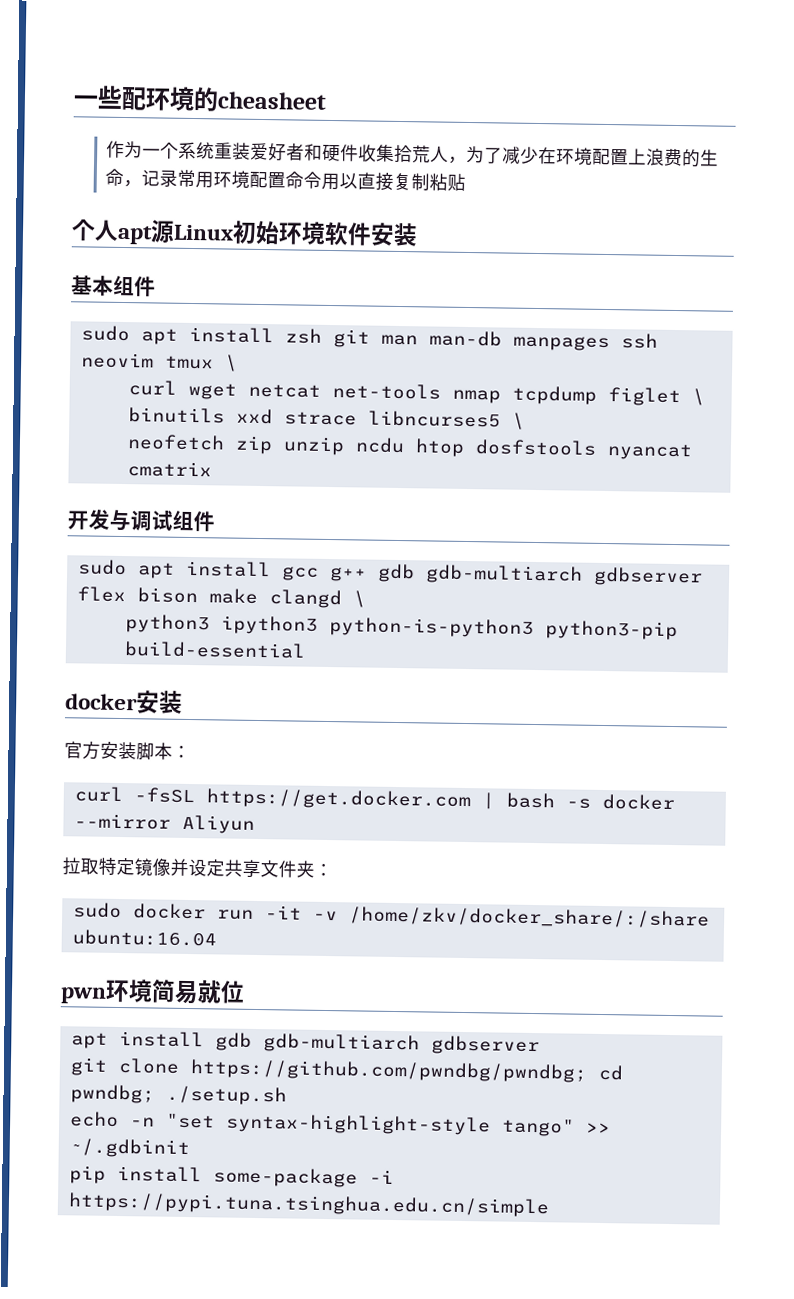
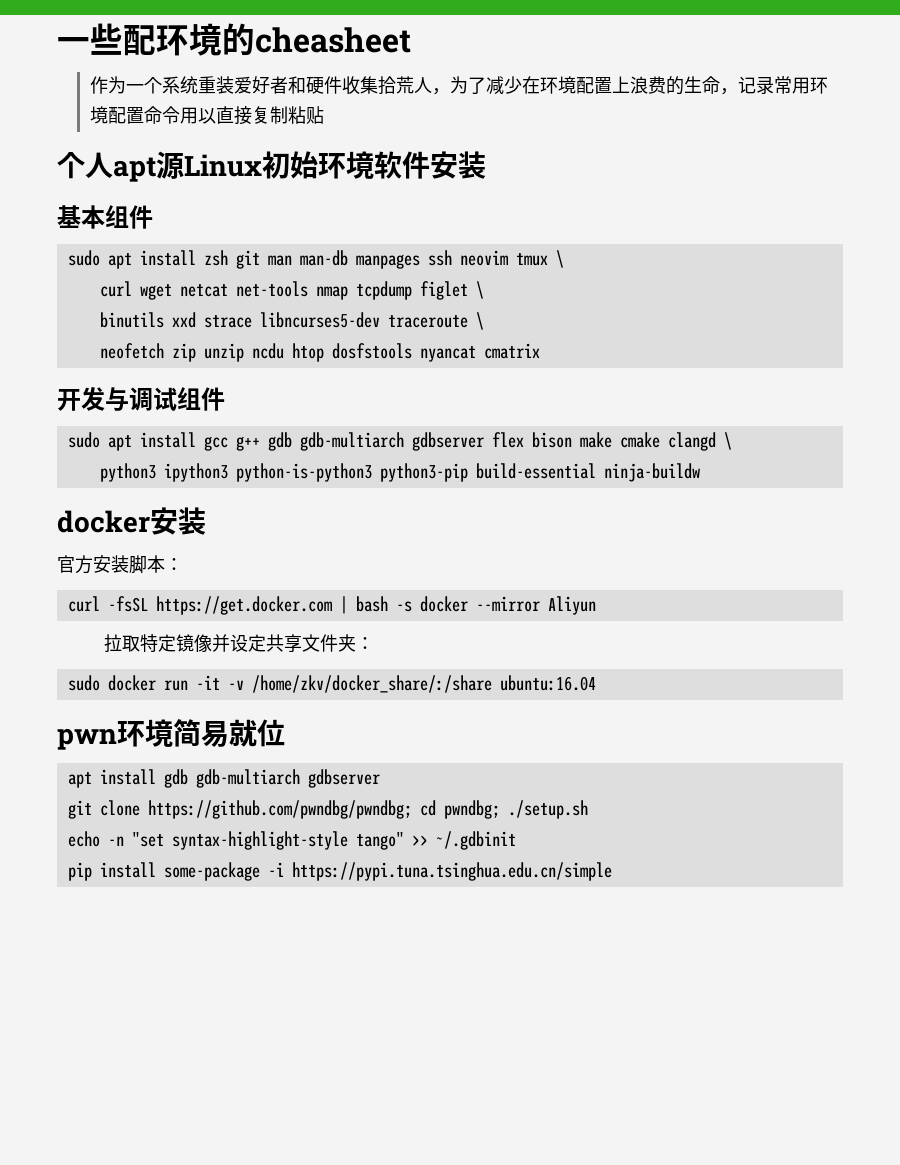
- binutils xxd strace libncurses5 \
+ binutils xxd strace libncurses5-dev traceroute \
- sudo apt install gcc g++ gdb gdb-multiarch gdbserver flex bison make clangd \
+ sudo apt install gcc g++ gdb gdb-multiarch gdbserver flex bison make cmake clangd \
- python3 ipython3 python-is-python3 python3-pip build-essential
+ python3 ipython3 python-is-python3 python3-pip build-essential ninja-buildw

